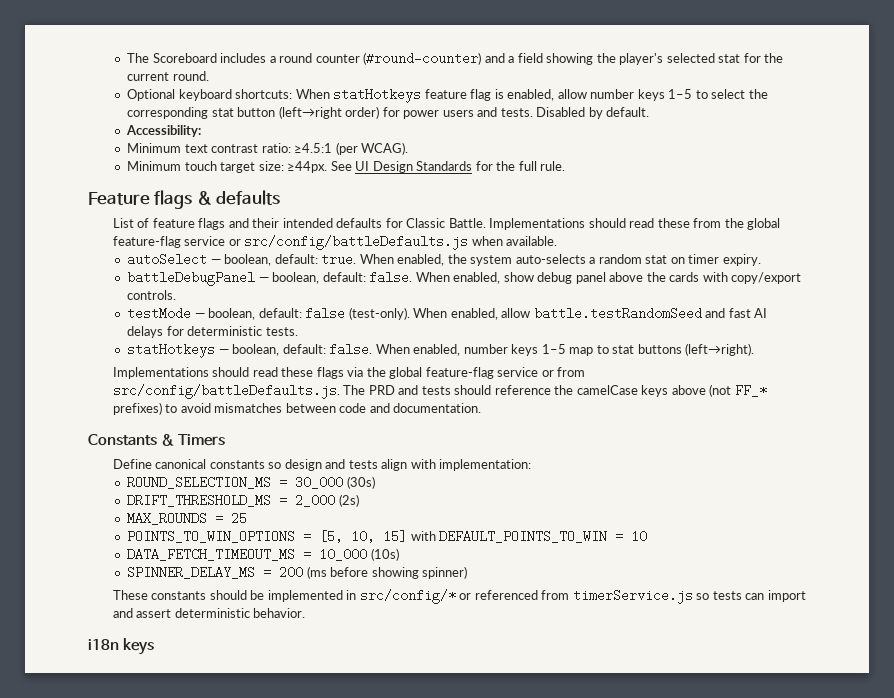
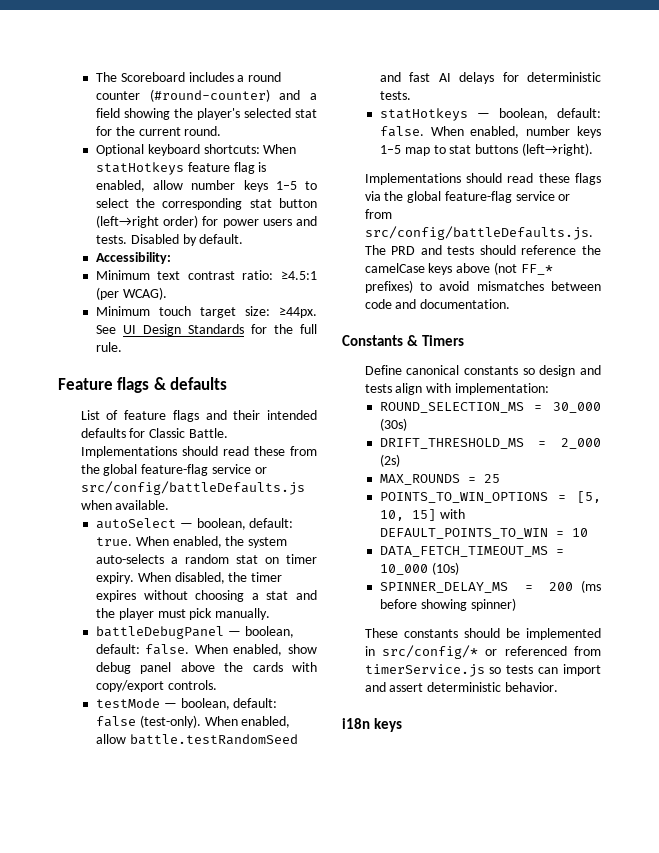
+ When disabled, the timer expires without choosing a stat and the player must pick manually.

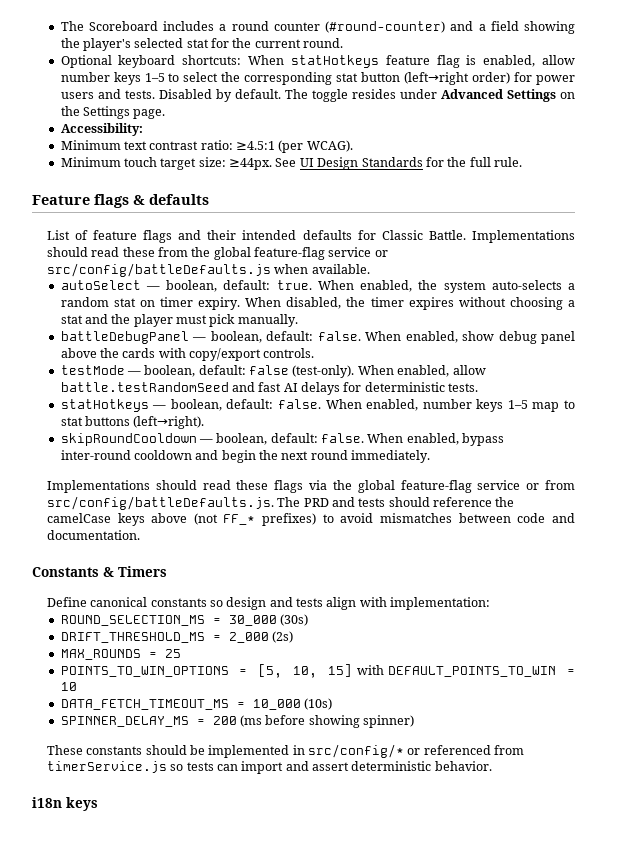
+ The toggle resides under Advanced Settings on the Settings page.
+ skipRoundCooldown — boolean, default: false. When enabled, bypass inter-round cooldown and begin the next round immediately.

